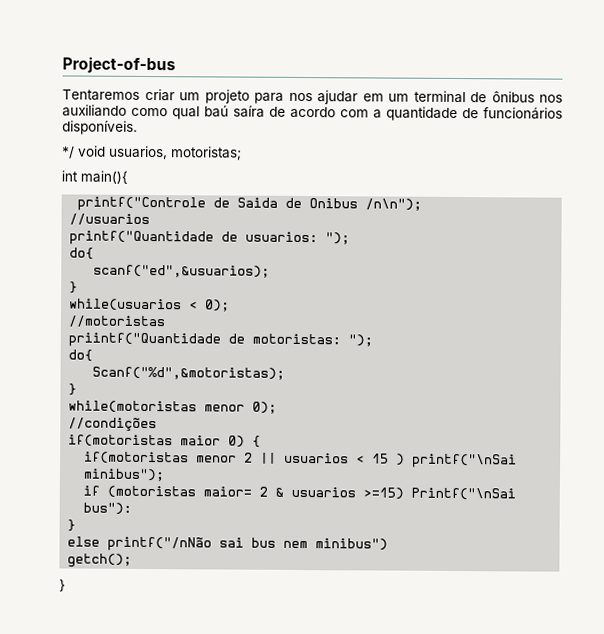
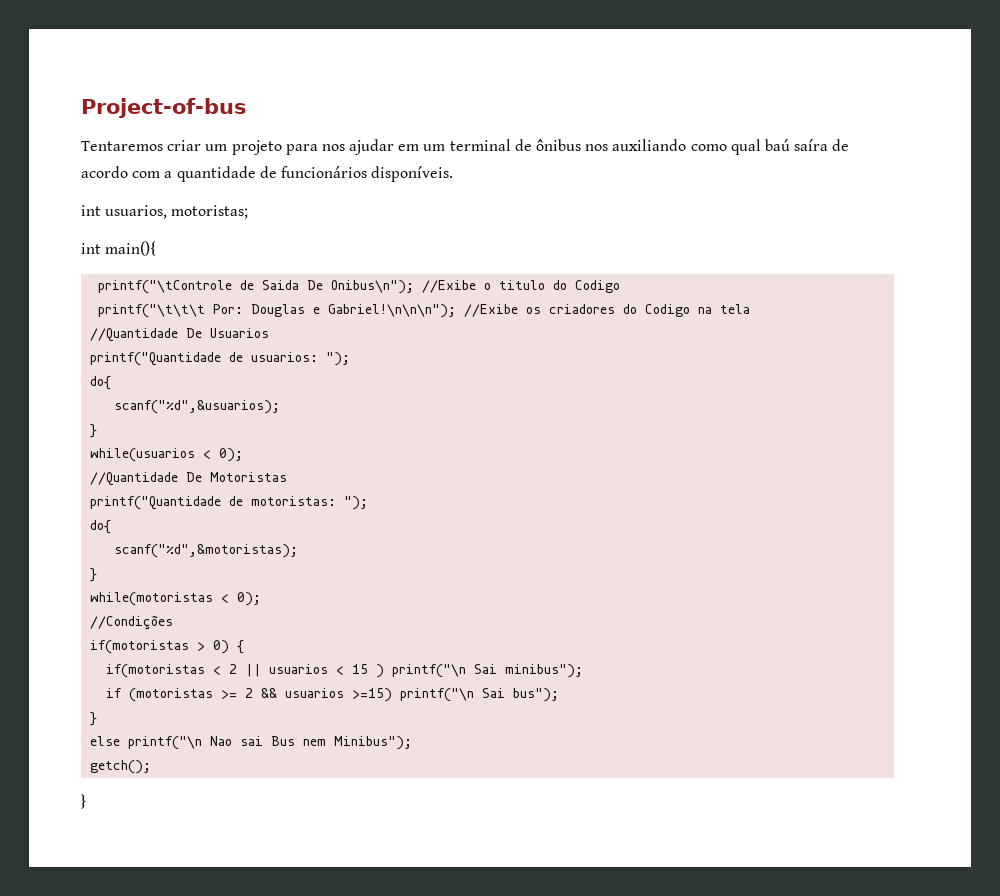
- */ void usuarios, motoristas;
+ int usuarios, motoristas;
- printf("Controle de Saida de Onibus /n\n");
- //usuarios
+ printf("\tControle de Saida De Onibus\n"); //Exibe o titulo do Codigo
+ printf("\t\t\t Por: Douglas e Gabriel!\n\n\n"); //Exibe os criadores do Codigo na tela
+ //Quantidade De Usuarios
- scanf("ed",&usuarios);
+ scanf("%d",&usuarios);
- //motoristas
- priintf("Quantidade de motoristas: ");
+ //Quantidade De Motoristas
+ printf("Quantidade de motoristas: ");
- Scanf("%d",&motoristas);
+ scanf("%d",&motoristas);
- while(motoristas menor 0);
- //condições
- if(motoristas maior 0) {
+ while(motoristas < 0);
+ //Condições
+ if(motoristas > 0) {
- if(motoristas menor 2 || usuarios < 15 ) printf("\nSai minibus");
+ if(motoristas < 2 || usuarios < 15 ) printf("\n Sai minibus");
- if (motoristas maior= 2 & usuarios >=15) Printf("\nSai bus"):
+ if (motoristas >= 2 && usuarios >=15) printf("\n Sai bus");
  }
- else printf("/nNão sai bus nem minibus")
+ else printf("\n Nao sai Bus nem Minibus");

